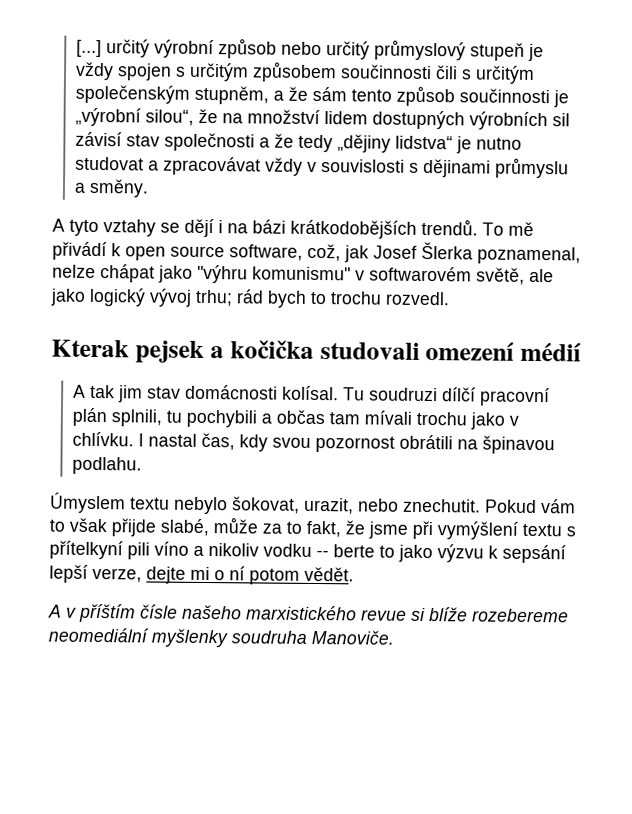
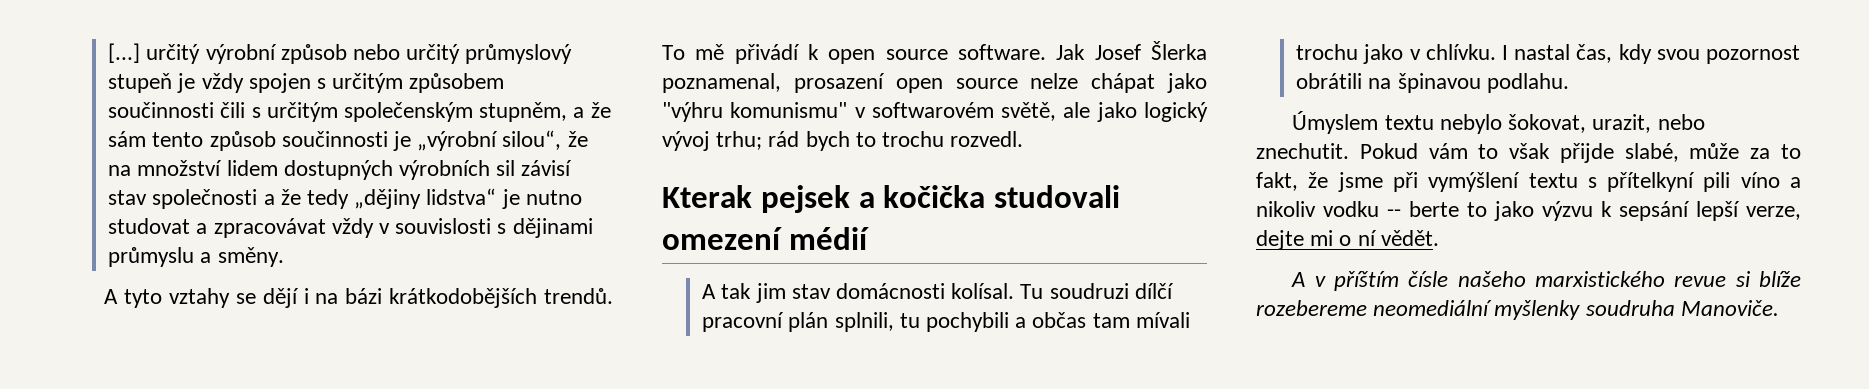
- To mě přivádí k open source software, což, jak Josef Šlerka poznamenal, nelze chápat jako "výhru komunismu" v softwarovém světě, ale jako logický vývoj trhu; rád bych to trochu rozvedl.
+ To mě přivádí k open source software. Jak Josef Šlerka poznamenal, prosazení open source nelze chápat jako "výhru komunismu" v softwarovém světě, ale jako logický vývoj trhu; rád bych to trochu rozvedl.
- Pokud vám to však přijde slabé, může za to fakt, že jsme při vymýšlení textu s přítelkyní pili víno a nikoliv vodku -- berte to jako výzvu k sepsání lepší verze, dejte mi o ní potom vědět.
+ Pokud vám to však přijde slabé, může za to fakt, že jsme při vymýšlení textu s přítelkyní pili víno a nikoliv vodku -- berte to jako výzvu k sepsání lepší verze, dejte mi o ní vědět.

